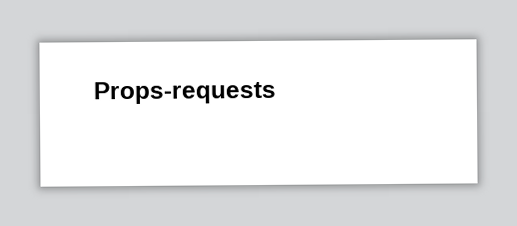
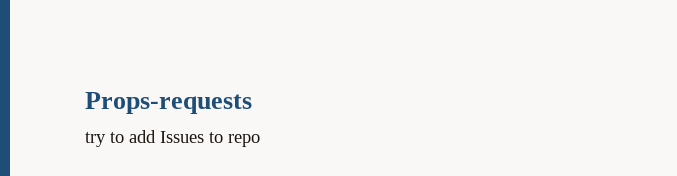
+ try to add Issues to repo

